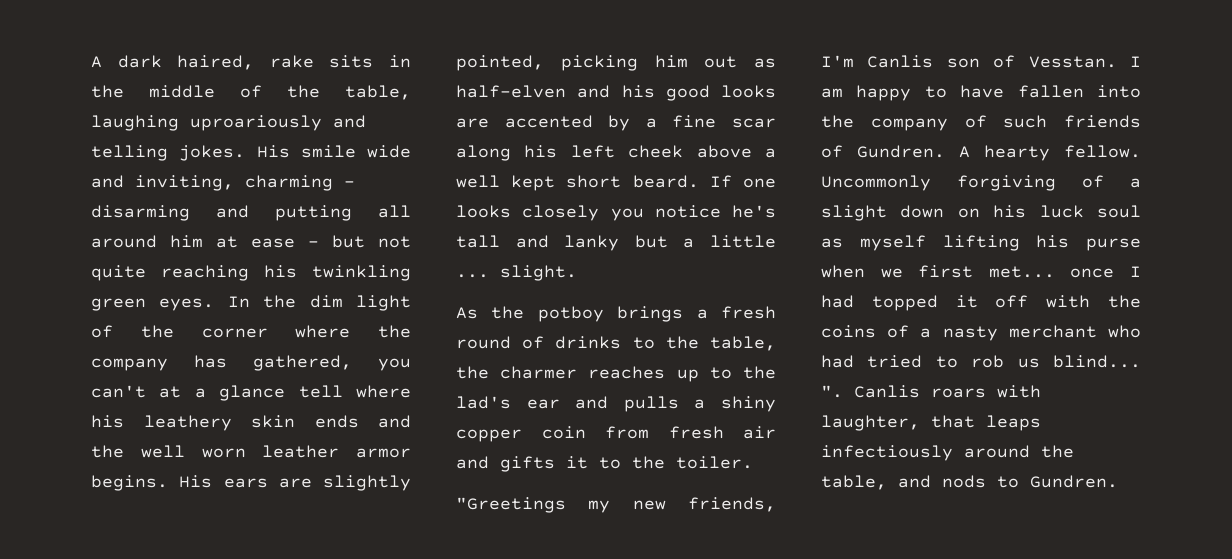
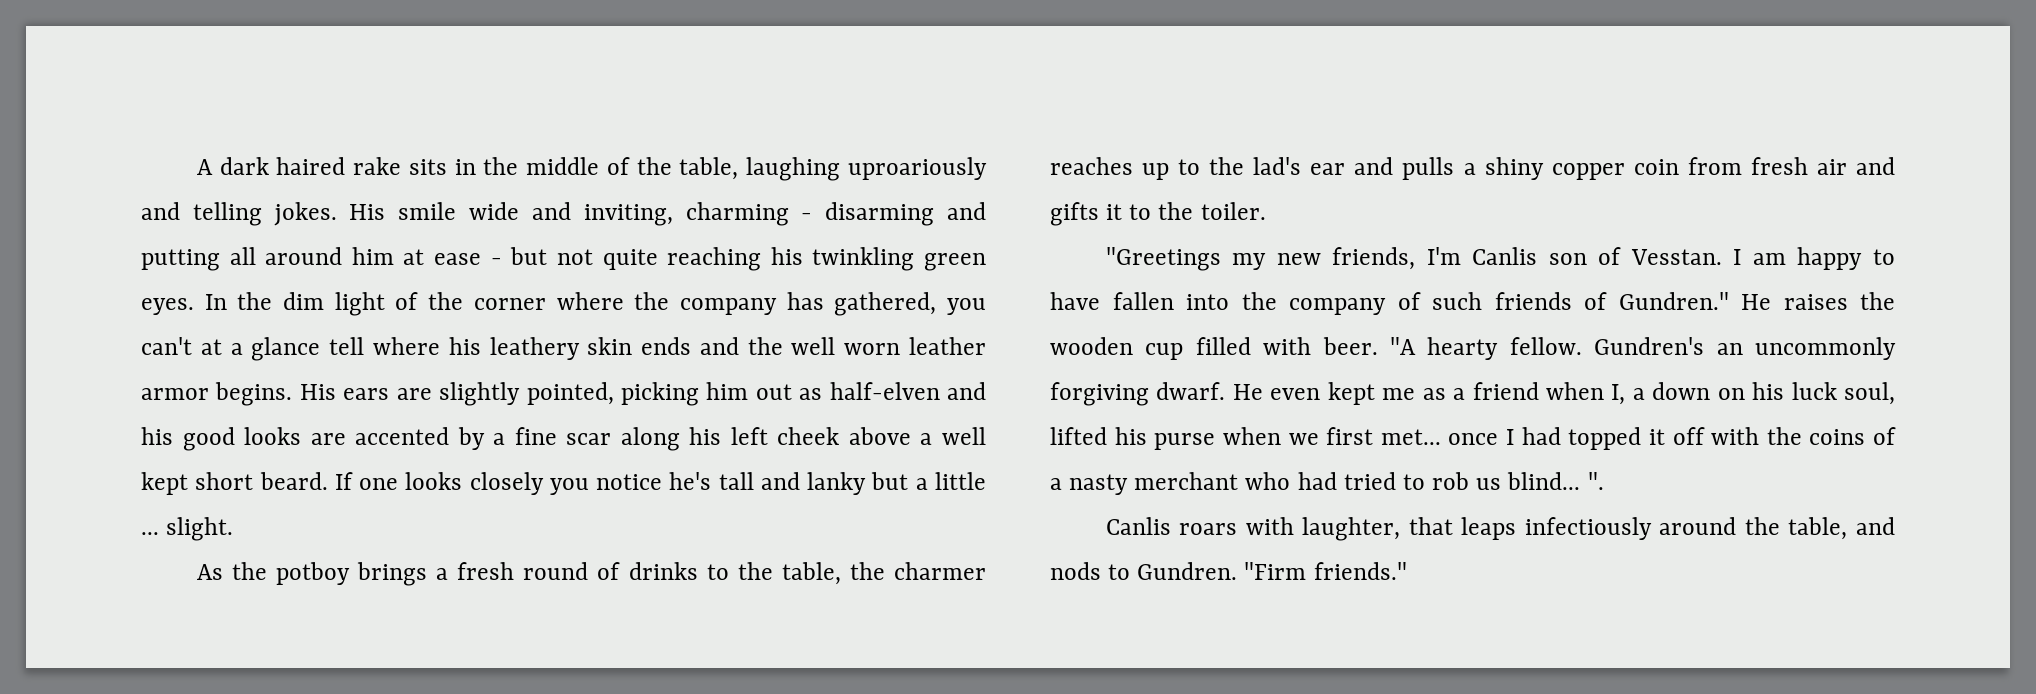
- A dark haired, rake sits in the middle of the table, laughing uproariously and telling jokes.
+ A dark haired rake sits in the middle of the table, laughing uproariously and telling jokes.
- I am happy to have fallen into the company of such friends of Gundren. A hearty fellow. Uncommonly forgiving of a slight down on his luck soul as myself lifting his purse when we first met... once I had topped it off with the coins of a nasty merchant who had tried to rob us blind...
+ I am happy to have fallen into the company of such friends of Gundren." He raises the wooden cup filled with beer. "A hearty fellow. Gundren's an uncommonly forgiving dwarf. He even kept me as a friend when I, a down on his luck soul, lifted his purse when we first met... once I had topped it off with the coins of a nasty merchant who had tried to rob us blind...
- ". Canlis roars with laughter, that leaps infectiously around the table, and nods to Gundren.
+ ".
+ Canlis roars with laughter, that leaps infectiously around the table, and nods to Gundren.
+ "Firm friends."

